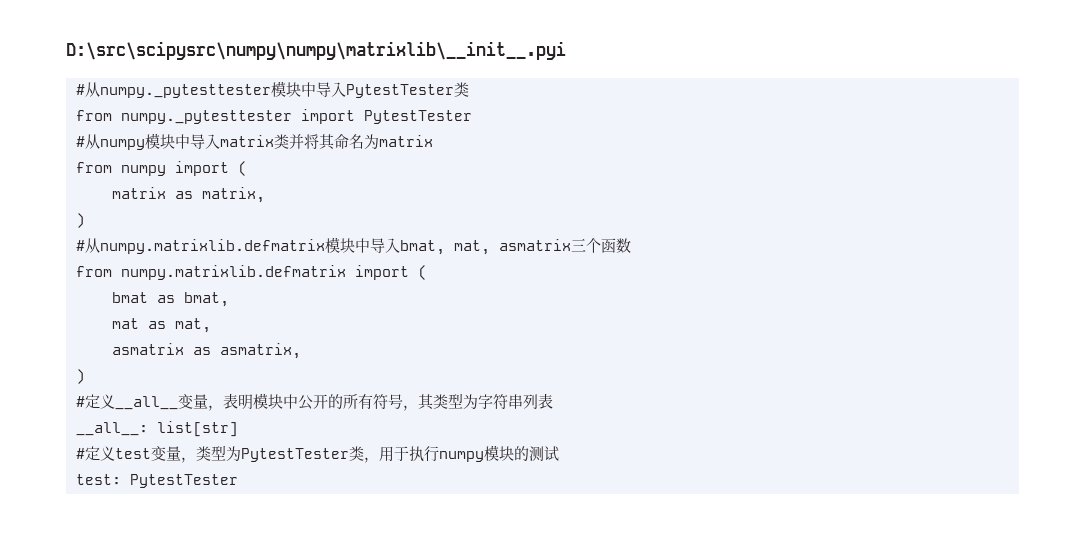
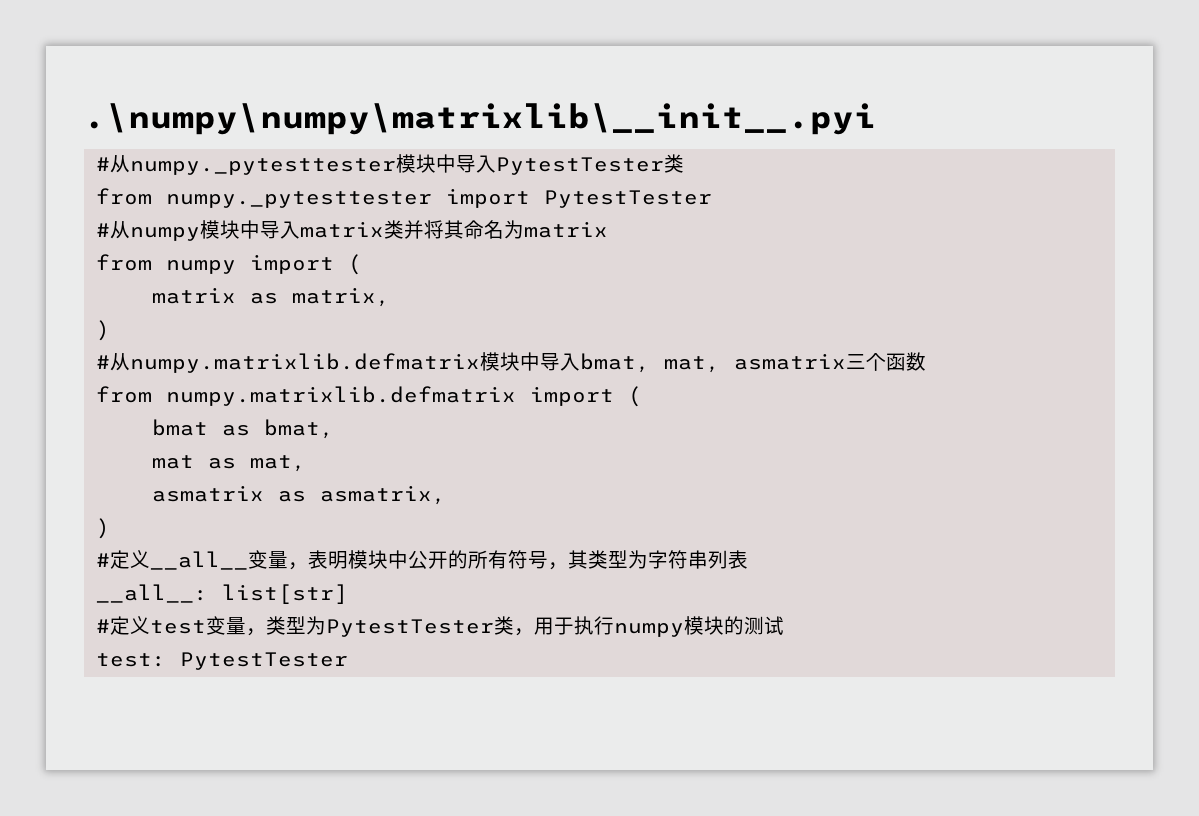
- D:\src\scipysrc\numpy\numpy\matrixlib\__init__.pyi
+ .\numpy\numpy\matrixlib\__init__.pyi

